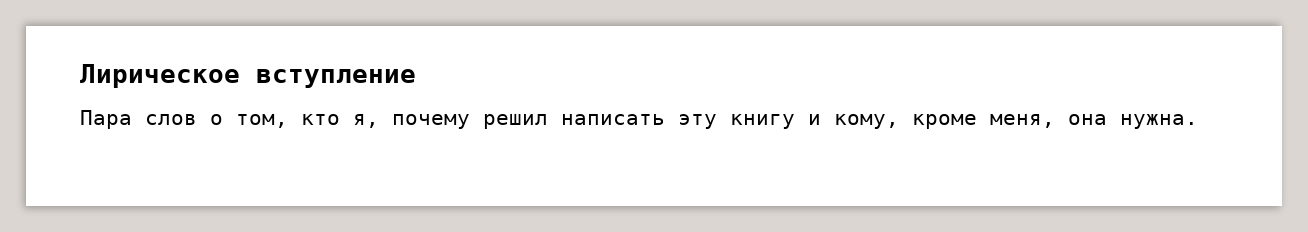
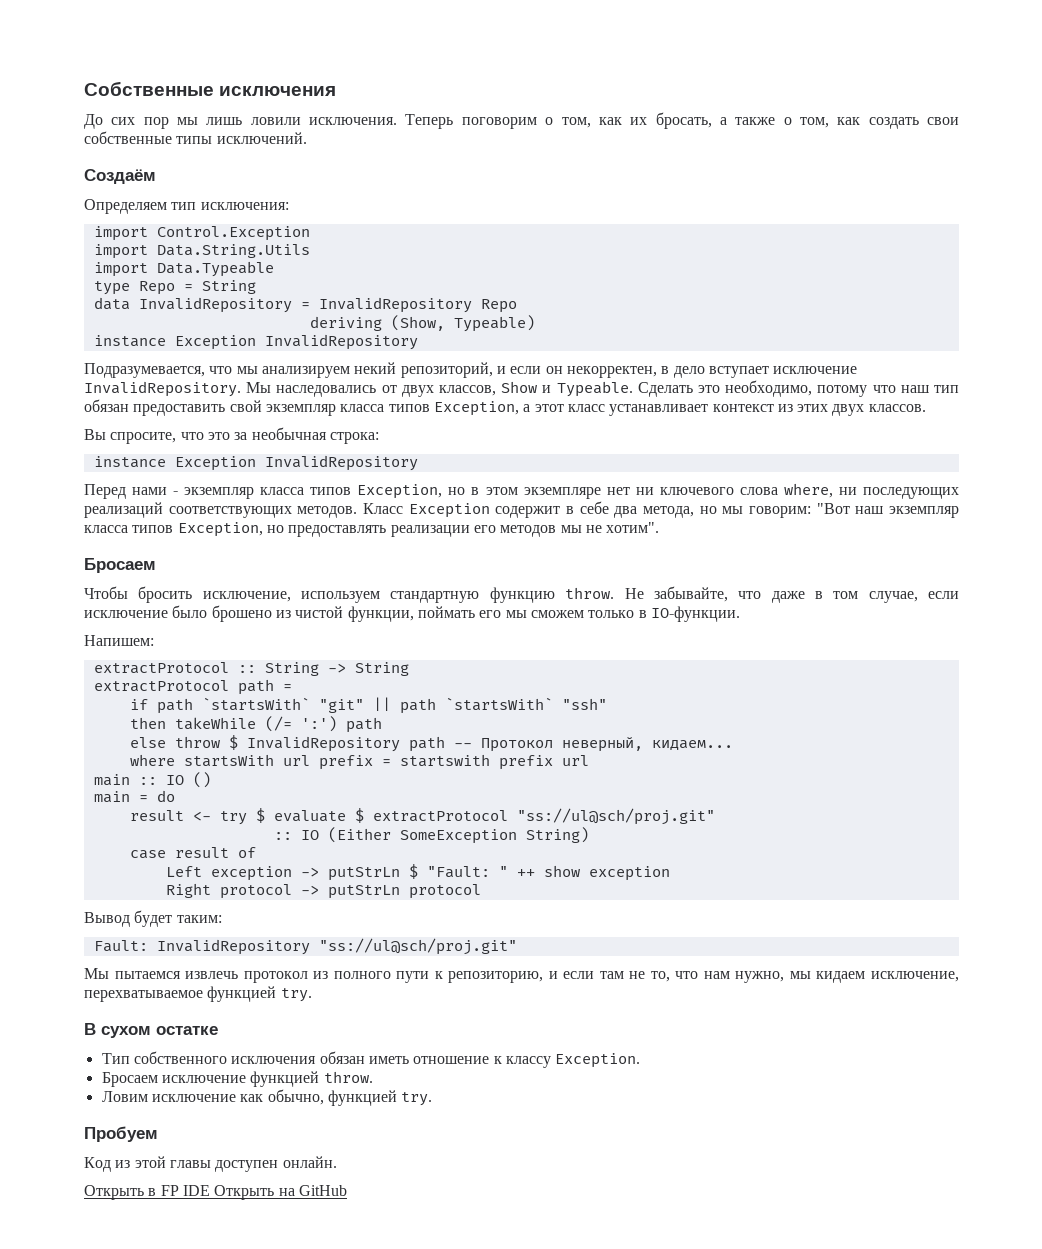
- Лирическое вступление
- Пара слов о том, кто я, почему решил написать эту книгу и кому, кроме меня, она нужна.
+ Собственные исключения
+ До сих пор мы лишь ловили исключения. Теперь поговорим о том, как их бросать, а также о том, как создать свои собственные типы исключений.
+ Создаём
+ Определяем тип исключения:
+ import Control.Exception
+ import Data.String.Utils
+ import Data.Typeable
+ type Repo = String
+ data InvalidRepository = InvalidRepository Repo
+ deriving (Show, Typeable)
+ instance Exception InvalidRepository
+ Подразумевается, что мы анализируем некий репозиторий, и если он некорректен, в дело вступает исключение InvalidRepository. Мы наследовались от двух классов, Show и Typeable. Сделать это необходимо, потому что наш тип обязан предоставить свой экземпляр класса типов Exception, а этот класс устанавливает контекст из этих двух классов.
+ Вы спросите, что это за необычная строка:
+ instance Exception InvalidRepository
+ Перед нами - экземпляр класса типов Exception, но в этом экземпляре нет ни ключевого слова where, ни последующих реализаций соответствующих методов. Класс Exception содержит в себе два метода, но мы говорим: "Вот наш экземпляр класса типов Exception, но предоставлять реализации его методов мы не хотим".
+ Бросаем
+ Чтобы бросить исключение, используем стандартную функцию throw. Не забывайте, что даже в том случае, если исключение было брошено из чистой функции, поймать его мы сможем только в IO-функции.
+ Напишем:
+ extractProtocol :: String -> String
+ extractProtocol path =
+ if path `startsWith` "git" || path `startsWith` "ssh"
+ then takeWhile (/= ':') path
+ else throw $ InvalidRepository path -- Протокол неверный, кидаем...
+ where startsWith url prefix = startswith prefix url
+ main :: IO ()
+ main = do
+ result <- try $ evaluate $ extractProtocol "ss://ul@sch/proj.git"
+ :: IO (Either SomeException String)
+ case result of
+ Left exception -> putStrLn $ "Fault: " ++ show exception
+ Right protocol -> putStrLn protocol
+ Вывод будет таким:
+ Fault: InvalidRepository "ss://ul@sch/proj.git"
+ Мы пытаемся извлечь протокол из полного пути к репозиторию, и если там не то, что нам нужно, мы кидаем исключение, перехватываемое функцией try.
+ В сухом остатке
+ Тип собственного исключения обязан иметь отношение к классу Exception.
+ Бросаем исключение функцией throw.
+ Ловим исключение как обычно, функцией try.
+ Пробуем
+ Код из этой главы доступен онлайн.
+ Открыть в FP IDE Открыть на GitHub

